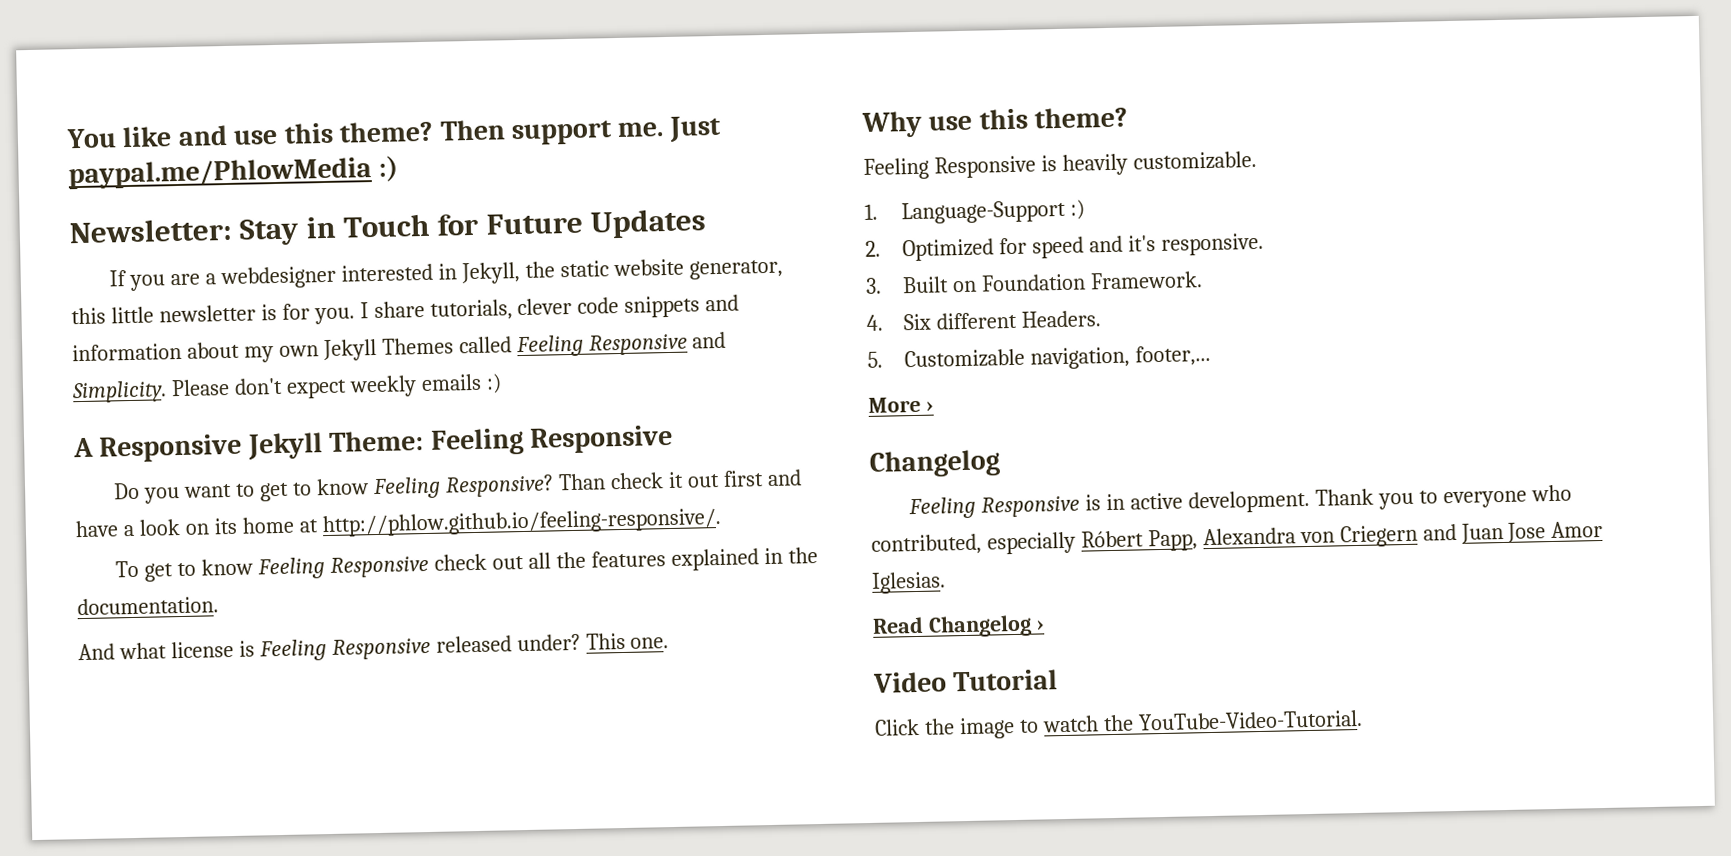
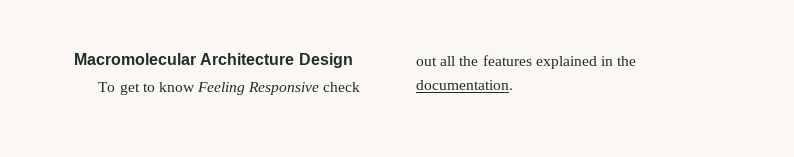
- You like and use this theme? Then support me. Just paypal.me/PhlowMedia :)
- Newsletter: Stay in Touch for Future Updates
- If you are a webdesigner interested in Jekyll, the static website generator, this little newsletter is for you. I share tutorials, clever code snippets and information about my own Jekyll Themes called Feeling Responsive and Simplicity. Please don't expect weekly emails :)
- A Responsive Jekyll Theme: Feeling Responsive
- Do you want to get to know Feeling Responsive? Than check it out first and have a look on its home at http://phlow.github.io/feeling-responsive/.
+ Macromolecular Architecture Design
- And what license is Feeling Responsive released under? This one.
- Why use this theme?
- Feeling Responsive is heavily customizable.
- 1. Language-Support :)
- 2. Optimized for speed and it's responsive.
- 3. Built on Foundation Framework.
- 4. Six different Headers.
- 5. Customizable navigation, footer,...
- More ›
- Changelog
- Feeling Responsive is in active development. Thank you to everyone who contributed, especially Róbert Papp, Alexandra von Criegern and Juan Jose Amor Iglesias.
- Read Changelog ›
- Video Tutorial
- Click the image to watch the YouTube-Video-Tutorial.

